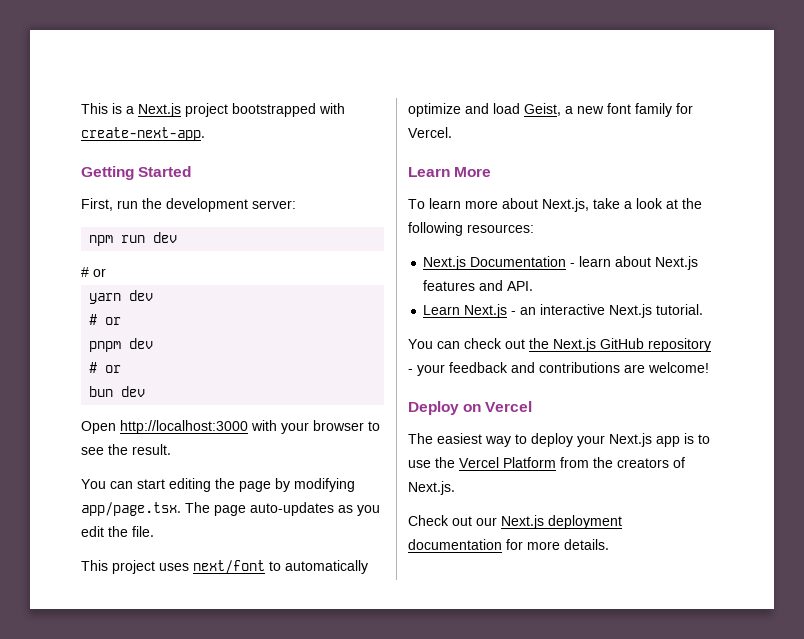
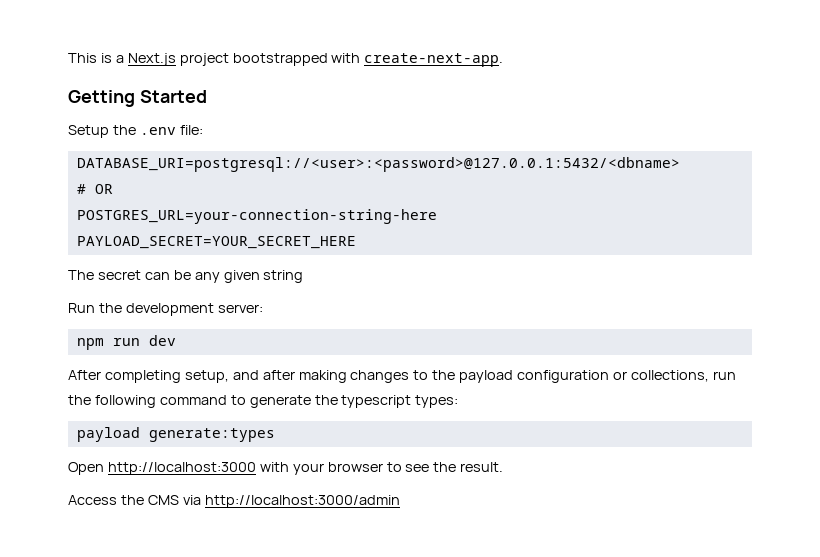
- First, run the development server:
+ Setup the .env file:
+ DATABASE_URI=postgresql://<user>:<password>@127.0.0.1:5432/<dbname>
+ # OR
+ POSTGRES_URL=your-connection-string-here
+ PAYLOAD_SECRET=YOUR_SECRET_HERE
+ The secret can be any given string
+ Run the development server:
  npm run dev
- # or
- yarn dev
- # or
- pnpm dev
- # or
- bun dev
+ After completing setup, and after making changes to the payload configuration or collections, run the following command to generate the typescript types:
+ payload generate:types
- You can start editing the page by modifying app/page.tsx. The page auto-updates as you edit the file.
- This project uses next/font to automatically optimize and load Geist, a new font family for Vercel.
- Learn More
- To learn more about Next.js, take a look at the following resources:
- Next.js Documentation - learn about Next.js features and API.
- Learn Next.js - an interactive Next.js tutorial.
- You can check out the Next.js GitHub repository - your feedback and contributions are welcome!
- Deploy on Vercel
- The easiest way to deploy your Next.js app is to use the Vercel Platform from the creators of Next.js.
- Check out our Next.js deployment documentation for more details.
+ Access the CMS via http://localhost:3000/admin

